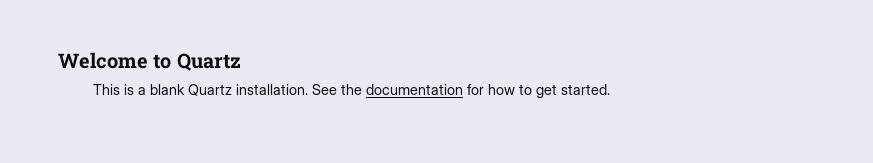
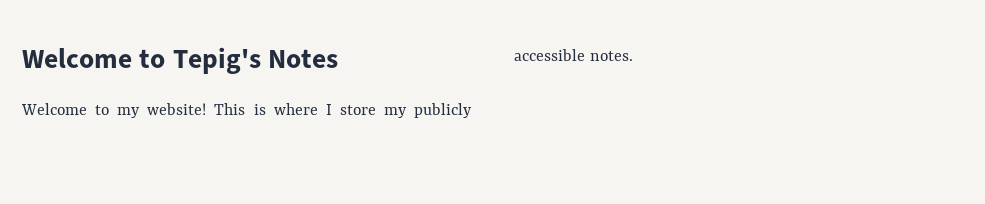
- Welcome to Quartz
- This is a blank Quartz installation. See the documentation for how to get started.
+ Welcome to Tepig's Notes
+ Welcome to my website! This is where I store my publicly accessible notes.

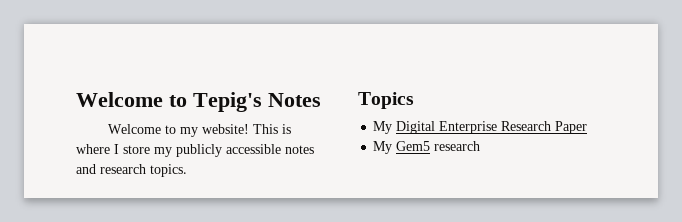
- This is where I store my publicly accessible notes.
+ This is where I store my publicly accessible notes and research topics.
+ Topics
+ My Digital Enterprise Research Paper
+ My Gem5 research

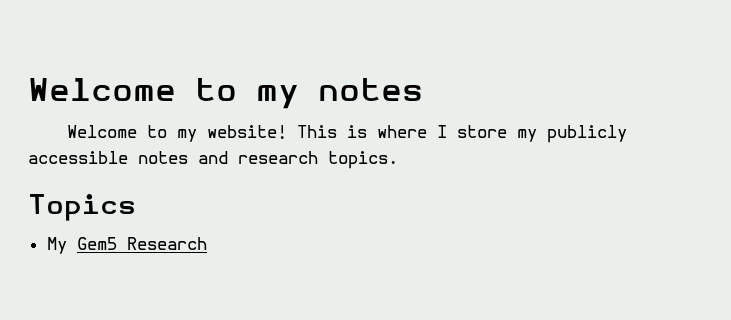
- Welcome to Tepig's Notes
+ Welcome to my notes
- My Digital Enterprise Research Paper
- My Gem5 research
+ My Gem5 Research

